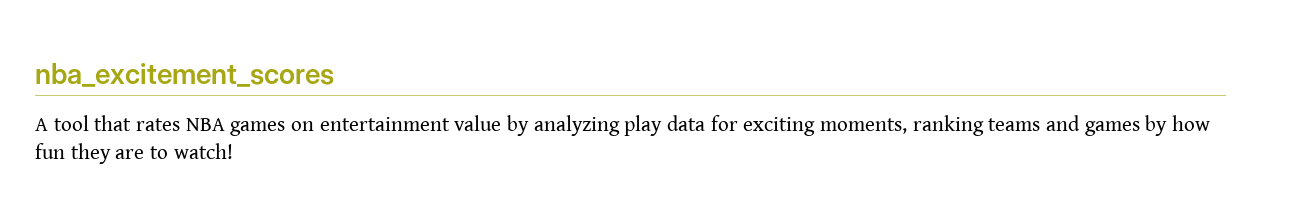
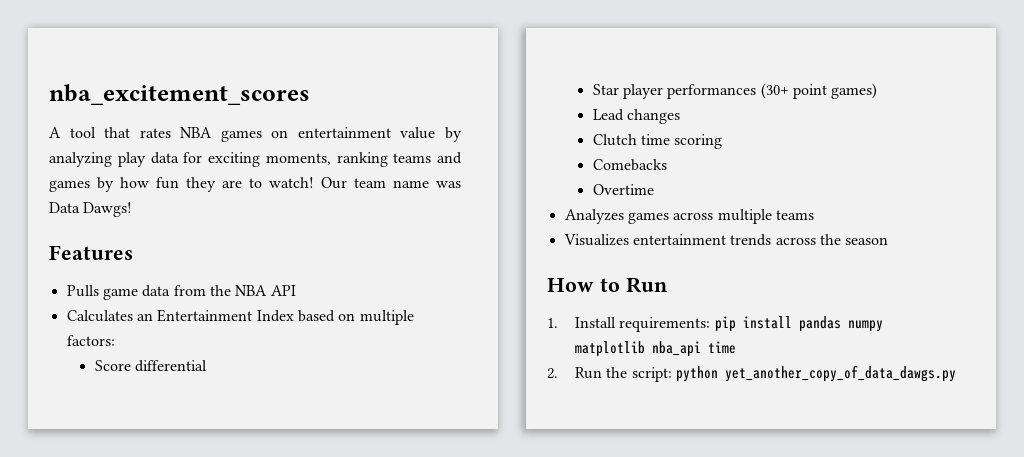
+ Our team name was Data Dawgs!
+ Features
+ Pulls game data from the NBA API
+ Calculates an Entertainment Index based on multiple factors:
+ Score differential
+ Star player performances (30+ point games)
+ Lead changes
+ Clutch time scoring
+ Comebacks
+ Overtime
+ Analyzes games across multiple teams
+ Visualizes entertainment trends across the season
+ How to Run
+ 1. Install requirements: pip install pandas numpy matplotlib nba_api time
+ 2. Run the script: python yet_another_copy_of_data_dawgs.py

